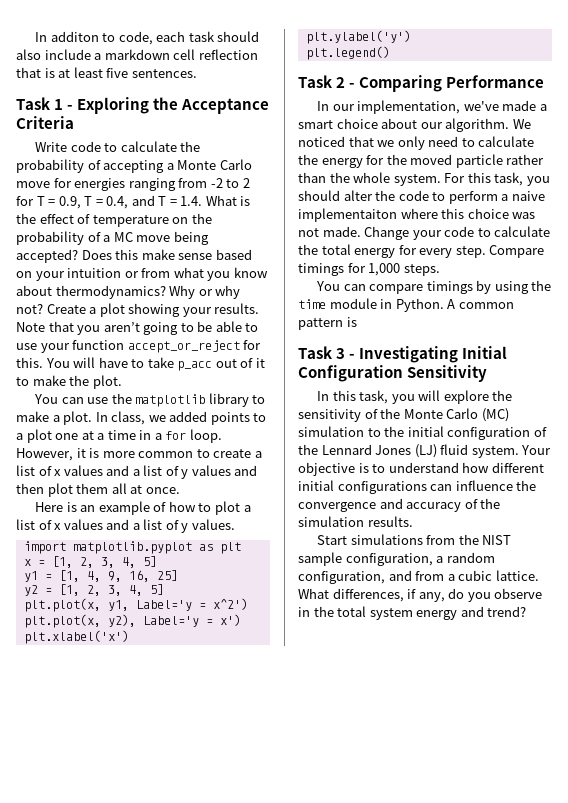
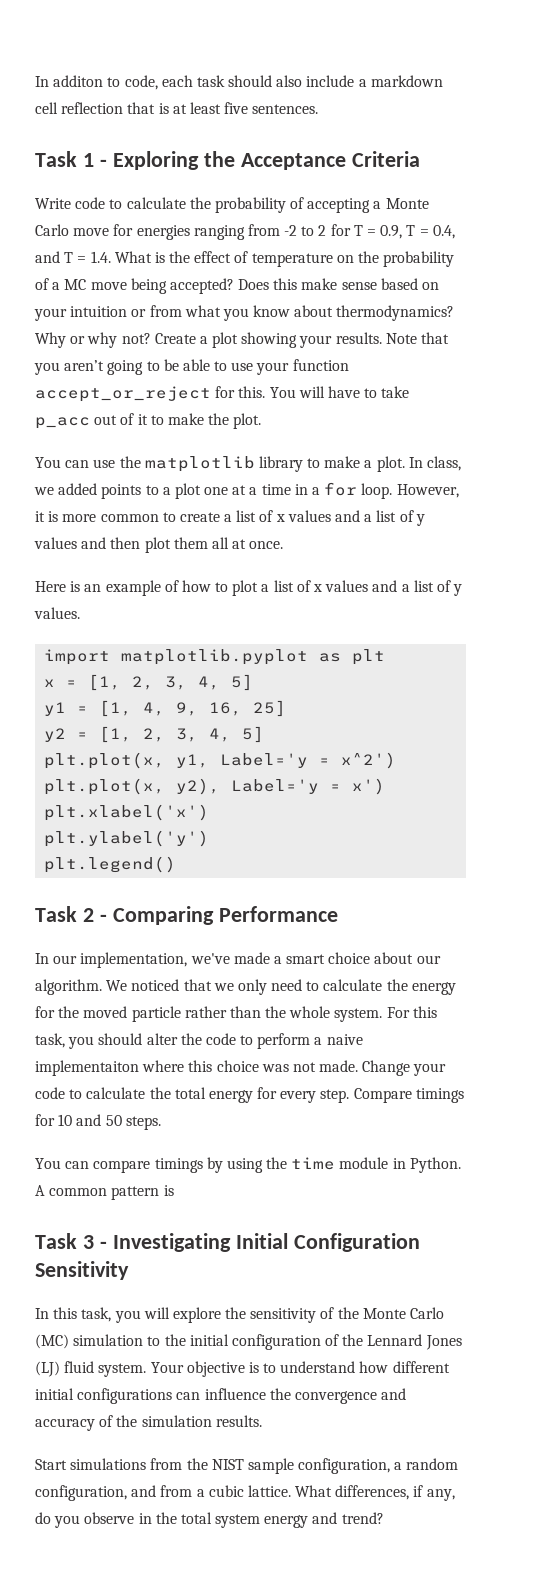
- Compare timings for 1,000 steps.
+ Compare timings for 10 and 50 steps.

